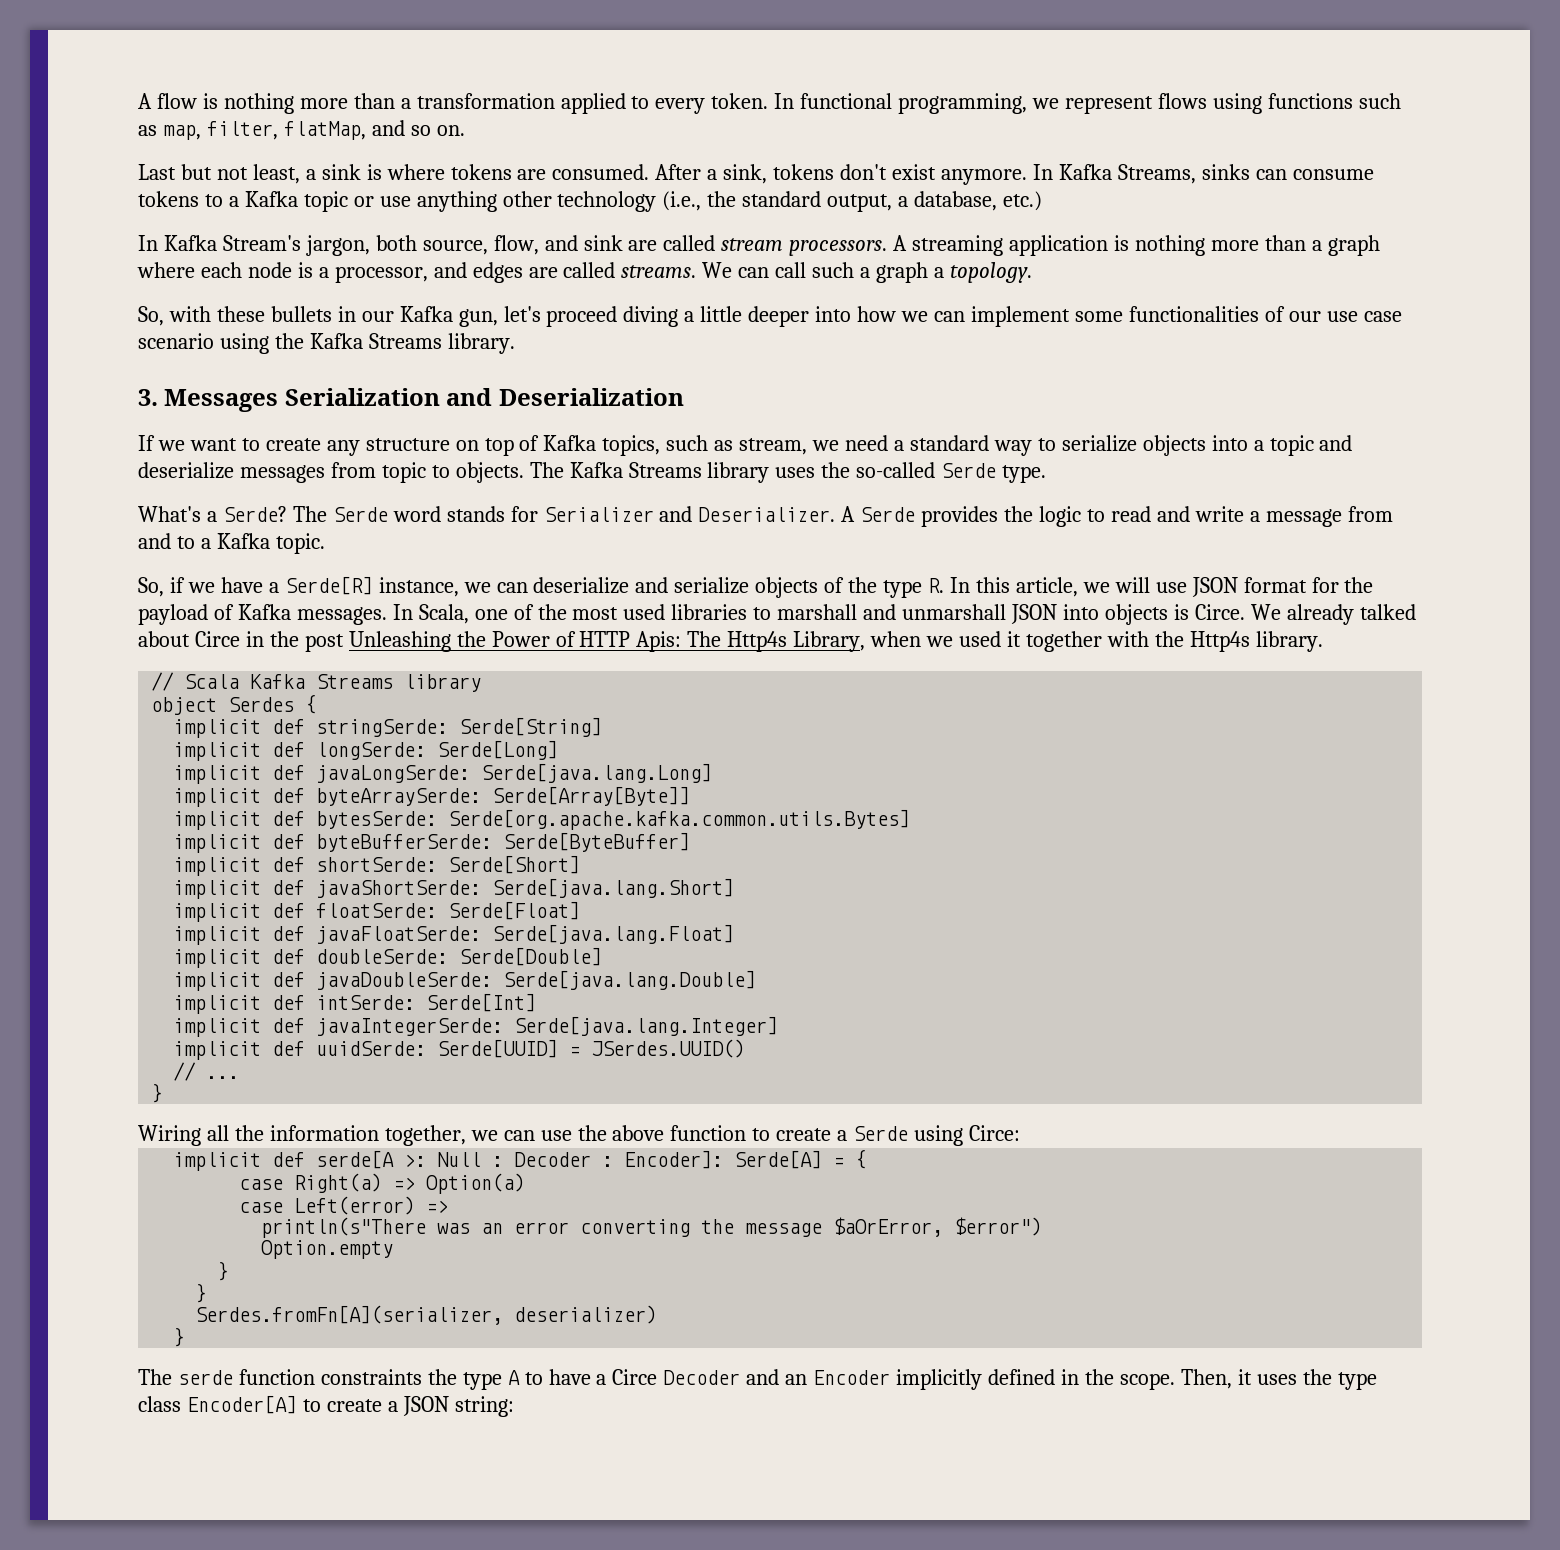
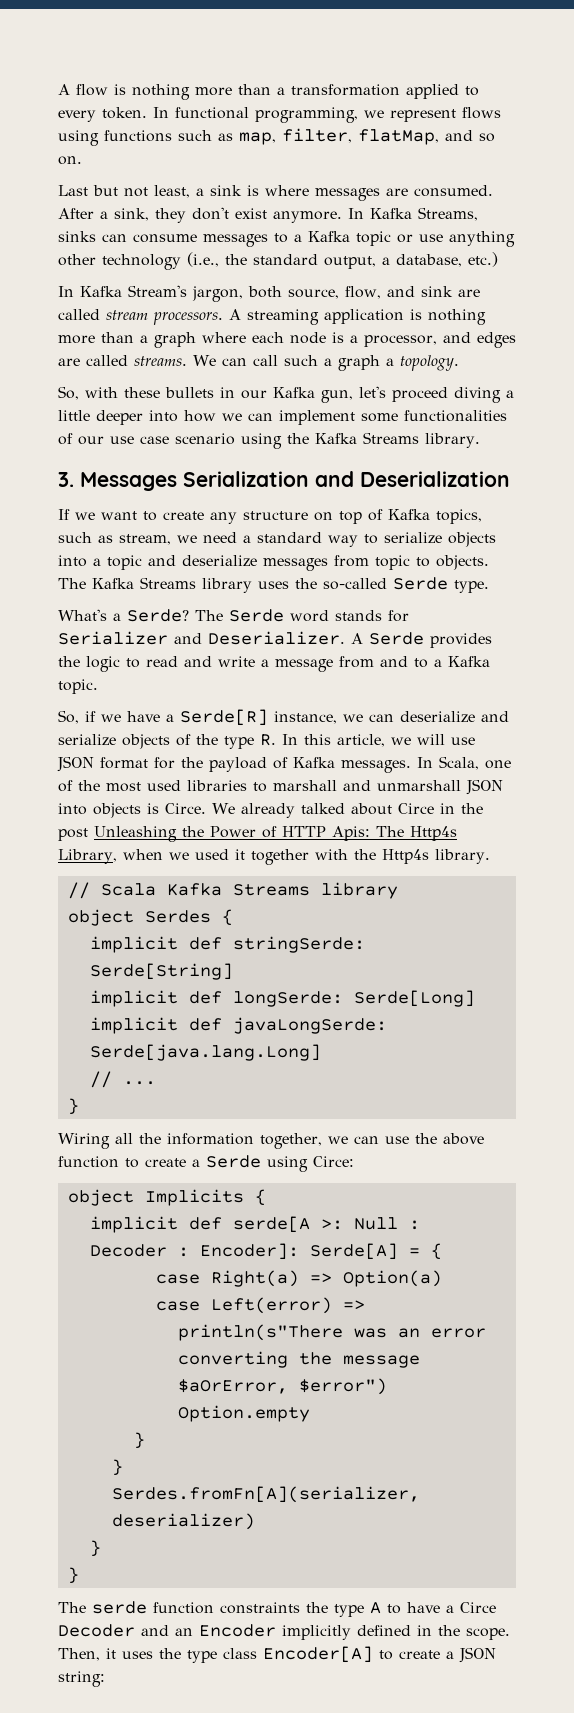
- Last but not least, a sink is where tokens are consumed.
+ Last but not least, a sink is where messages are consumed.
- After a sink, tokens don't exist anymore.
+ After a sink, they don't exist anymore.
- In Kafka Streams, sinks can consume tokens to a Kafka topic or use anything other technology (i.e., the standard output, a database, etc.)
+ In Kafka Streams, sinks can consume messages to a Kafka topic or use anything other technology (i.e., the standard output, a database, etc.)
- implicit def byteArraySerde: Serde[Array[Byte]]
- implicit def bytesSerde: Serde[org.apache.kafka.common.utils.Bytes]
- implicit def byteBufferSerde: Serde[ByteBuffer]
- implicit def shortSerde: Serde[Short]
- implicit def javaShortSerde: Serde[java.lang.Short]
- implicit def floatSerde: Serde[Float]
- implicit def javaFloatSerde: Serde[java.lang.Float]
- implicit def doubleSerde: Serde[Double]
- implicit def javaDoubleSerde: Serde[java.lang.Double]
- implicit def intSerde: Serde[Int]
- implicit def javaIntegerSerde: Serde[java.lang.Integer]
- implicit def uuidSerde: Serde[UUID] = JSerdes.UUID()
+ object Implicits {
  Serdes.fromFn[A](serializer, deserializer)
+ }

